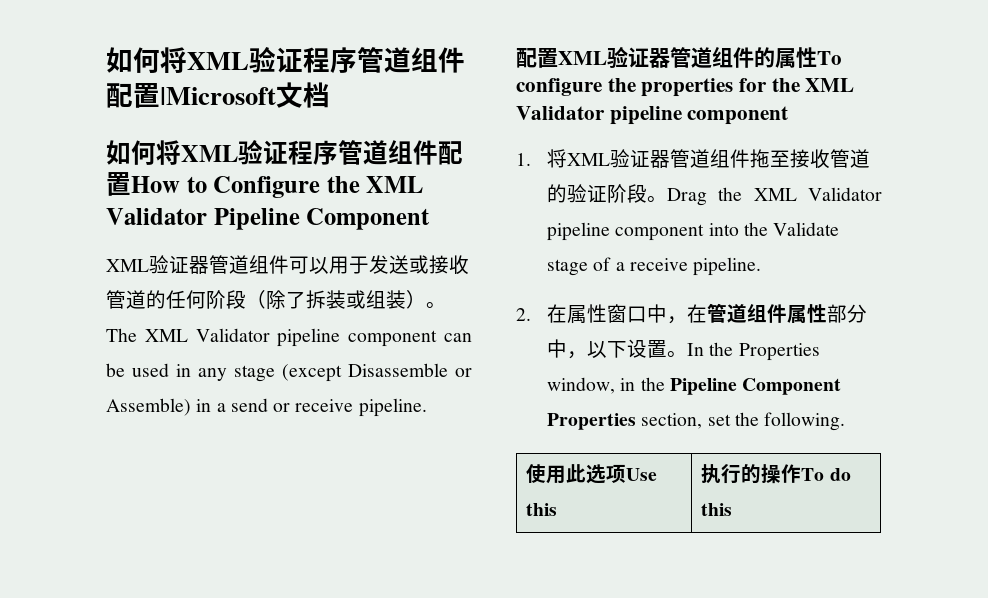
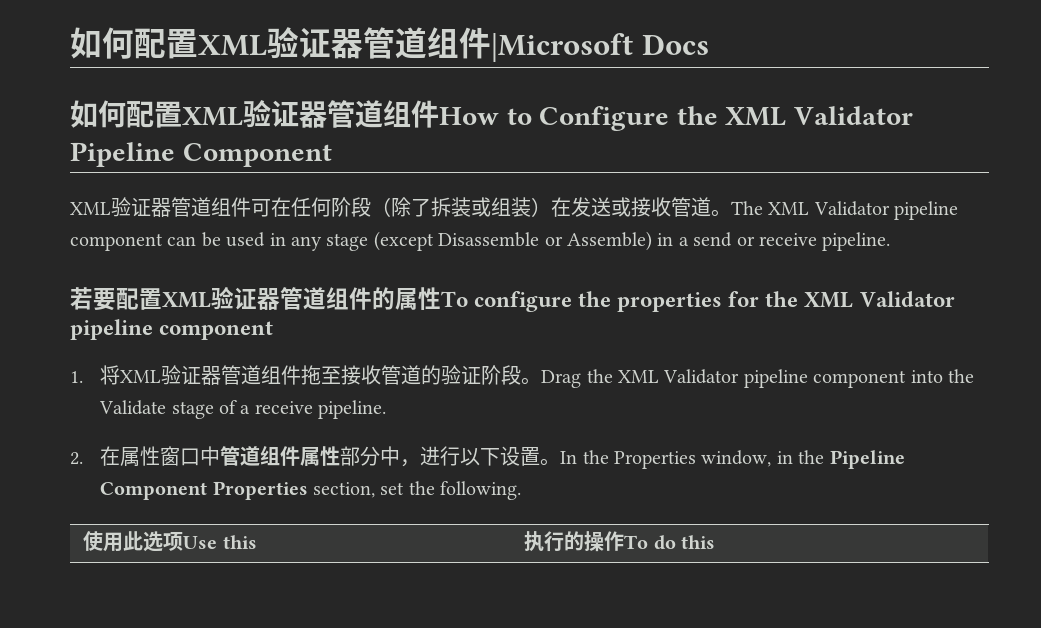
- 如何将XML验证程序管道组件配置|Microsoft文档
- 如何将XML验证程序管道组件配置How to Configure the XML Validator Pipeline Component
+ 如何配置XML验证器管道组件|Microsoft Docs
+ 如何配置XML验证器管道组件How to Configure the XML Validator Pipeline Component
- XML验证器管道组件可以用于发送或接收管道的任何阶段（除了拆装或组装）。
+ XML验证器管道组件可在任何阶段（除了拆装或组装）在发送或接收管道。
- 配置XML验证器管道组件的属性To configure the properties for the XML Validator pipeline component
+ 若要配置XML验证器管道组件的属性To configure the properties for the XML Validator pipeline component
- 2.在属性窗口中，在管道组件属性部分中，以下设置。
+ 2.在属性窗口中管道组件属性部分中，进行以下设置。

